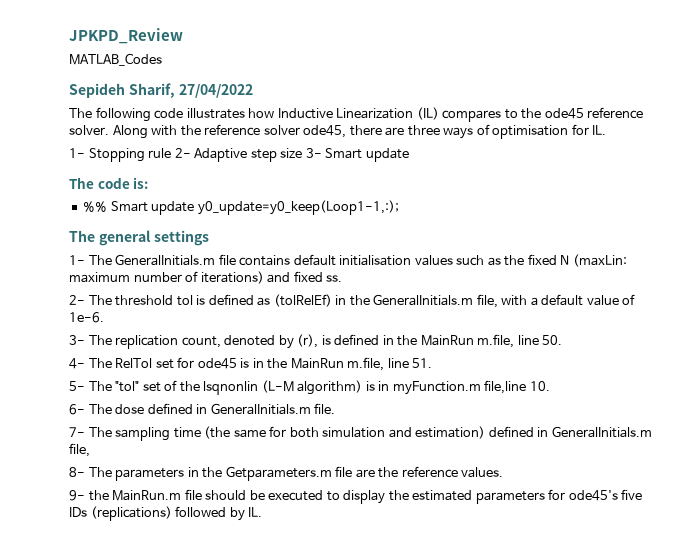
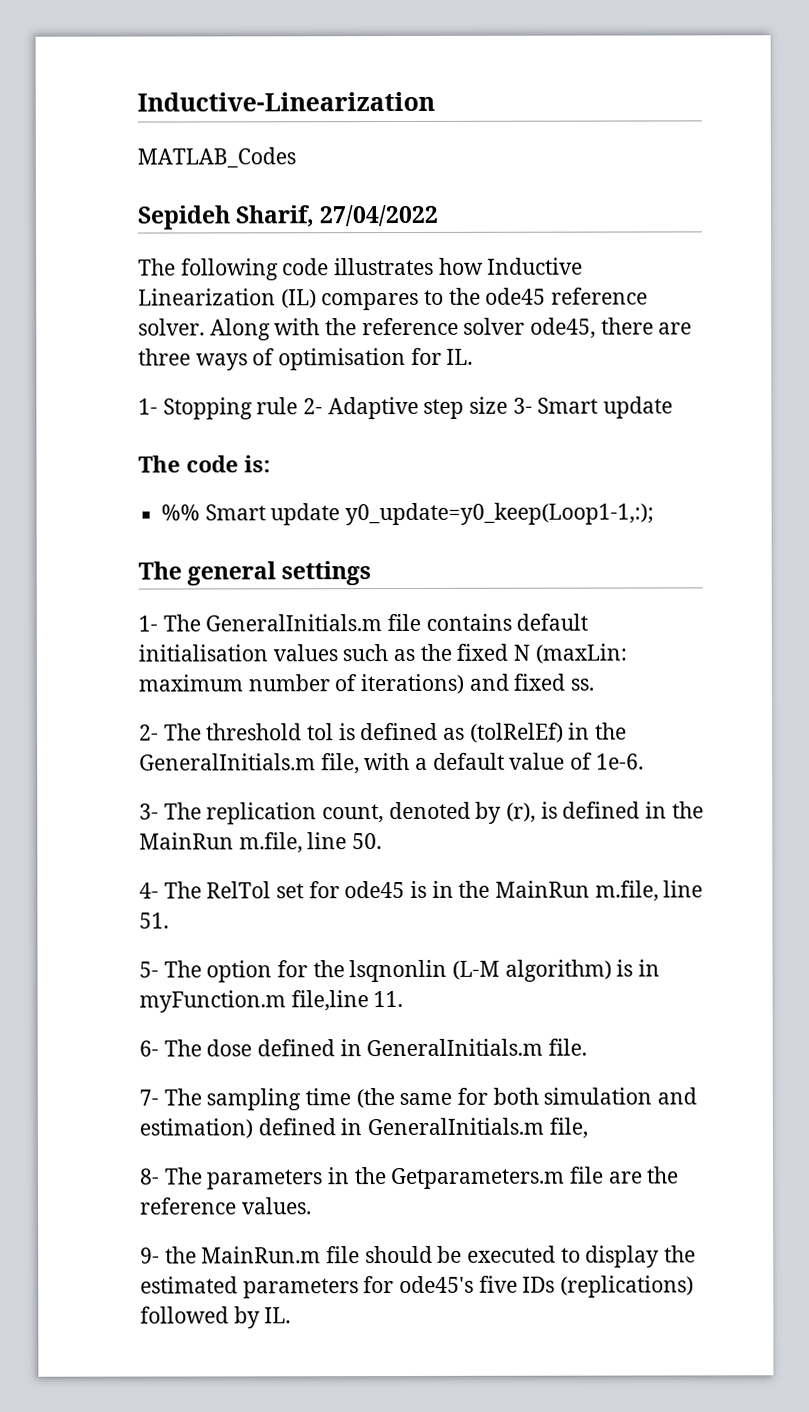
- JPKPD_Review
+ Inductive-Linearization
- 5- The "tol" set of the lsqnonlin (L-M algorithm) is in myFunction.m file,line 10.
+ 5- The option for the lsqnonlin (L-M algorithm) is in myFunction.m file,line 11.

